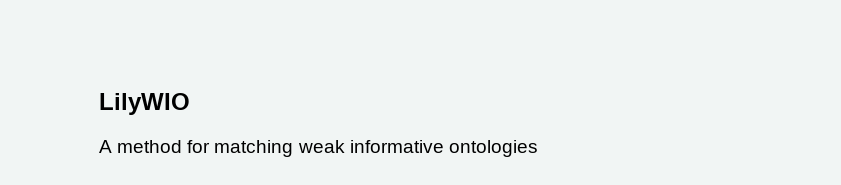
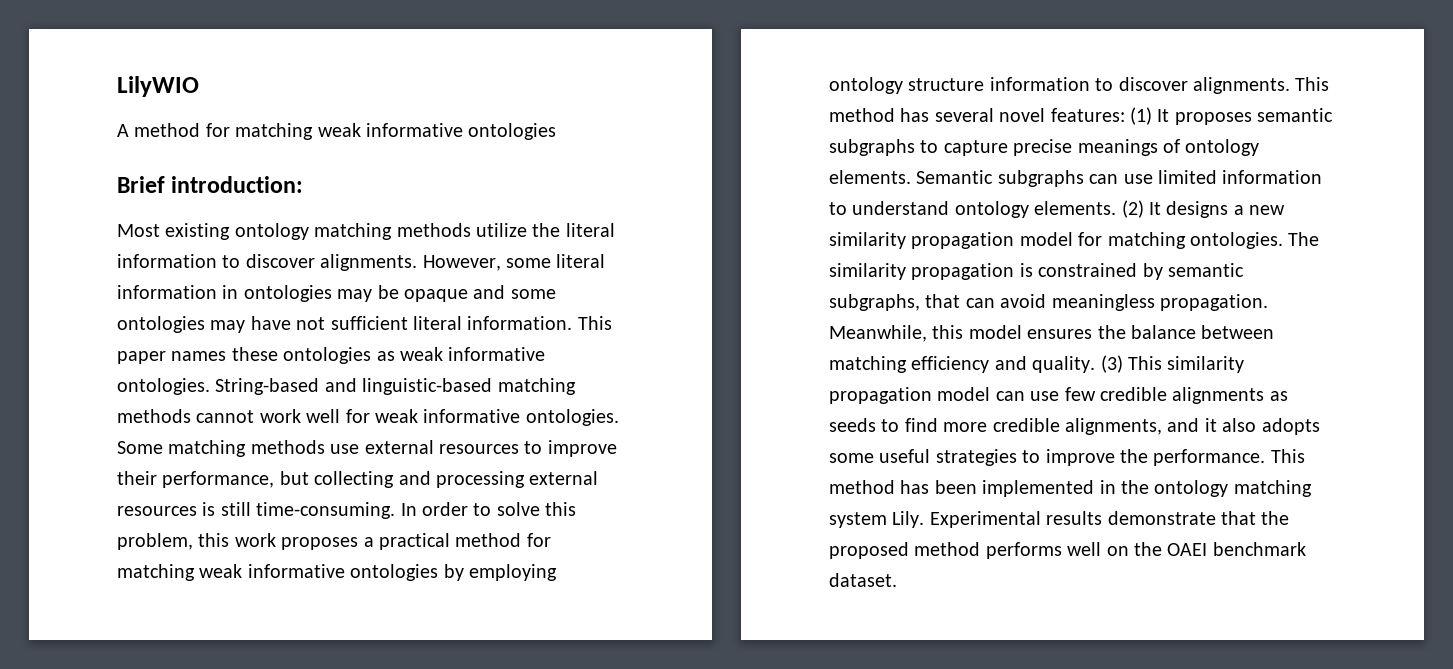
+ Brief introduction:
+ Most existing ontology matching methods utilize the literal information to discover alignments. However, some literal information in ontologies may be opaque and some ontologies may have not sufficient literal information. This paper names these ontologies as weak informative ontologies. String-based and linguistic-based matching methods cannot work well for weak informative ontologies. Some matching methods use external resources to improve their performance, but collecting and processing external resources is still time-consuming. In order to solve this problem, this work proposes a practical method for matching weak informative ontologies by employing ontology structure information to discover alignments. This method has several novel features: (1) It proposes semantic subgraphs to capture precise meanings of ontology elements. Semantic subgraphs can use limited information to understand ontology elements. (2) It designs a new similarity propagation model for matching ontologies. The similarity propagation is constrained by semantic subgraphs, that can avoid meaningless propagation. Meanwhile, this model ensures the balance between matching efficiency and quality. (3) This similarity propagation model can use few credible alignments as seeds to find more credible alignments, and it also adopts some useful strategies to improve the performance. This method has been implemented in the ontology matching system Lily. Experimental results demonstrate that the proposed method performs well on the OAEI benchmark dataset.

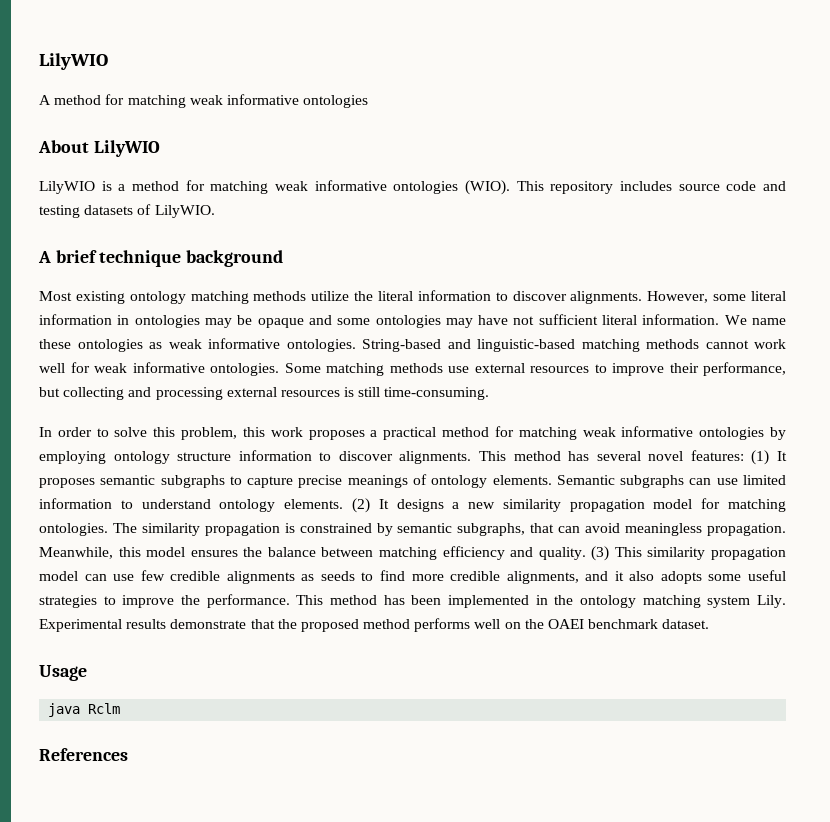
- Brief introduction:
+ About LilyWIO
+ LilyWIO is a method for matching weak informative ontologies (WIO). This repository includes source code and testing datasets of LilyWIO.
+ A brief technique background
- This paper names these ontologies as weak informative ontologies.
+ We name these ontologies as weak informative ontologies.
- Some matching methods use external resources to improve their performance, but collecting and processing external resources is still time-consuming. In order to solve this problem, this work proposes a practical method for matching weak informative ontologies by employing ontology structure information to discover alignments.
+ Some matching methods use external resources to improve their performance, but collecting and processing external resources is still time-consuming.
+ In order to solve this problem, this work proposes a practical method for matching weak informative ontologies by employing ontology structure information to discover alignments.
+ Usage
+ java Rclm
+ References

